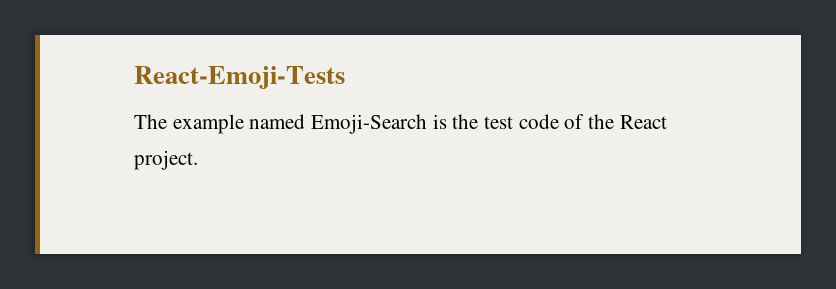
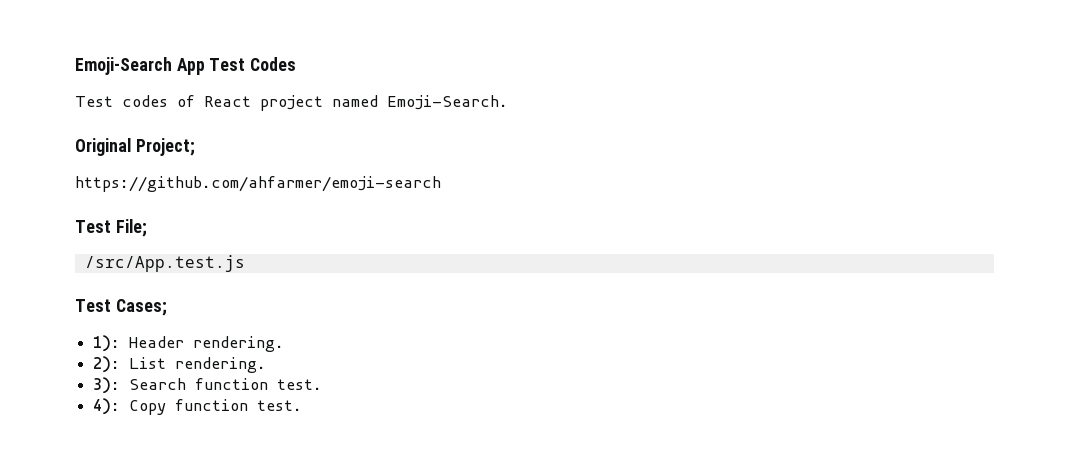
- React-Emoji-Tests
- The example named Emoji-Search is the test code of the React project.
+ Emoji-Search App Test Codes
+ Test codes of React project named Emoji-Search.
+ Original Project;
+ https://github.com/ahfarmer/emoji-search
+ Test File;
+ /src/App.test.js
+ Test Cases;
+ 1): Header rendering.
+ 2): List rendering.
+ 3): Search function test.
+ 4): Copy function test.

